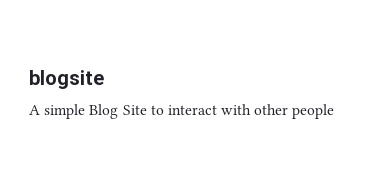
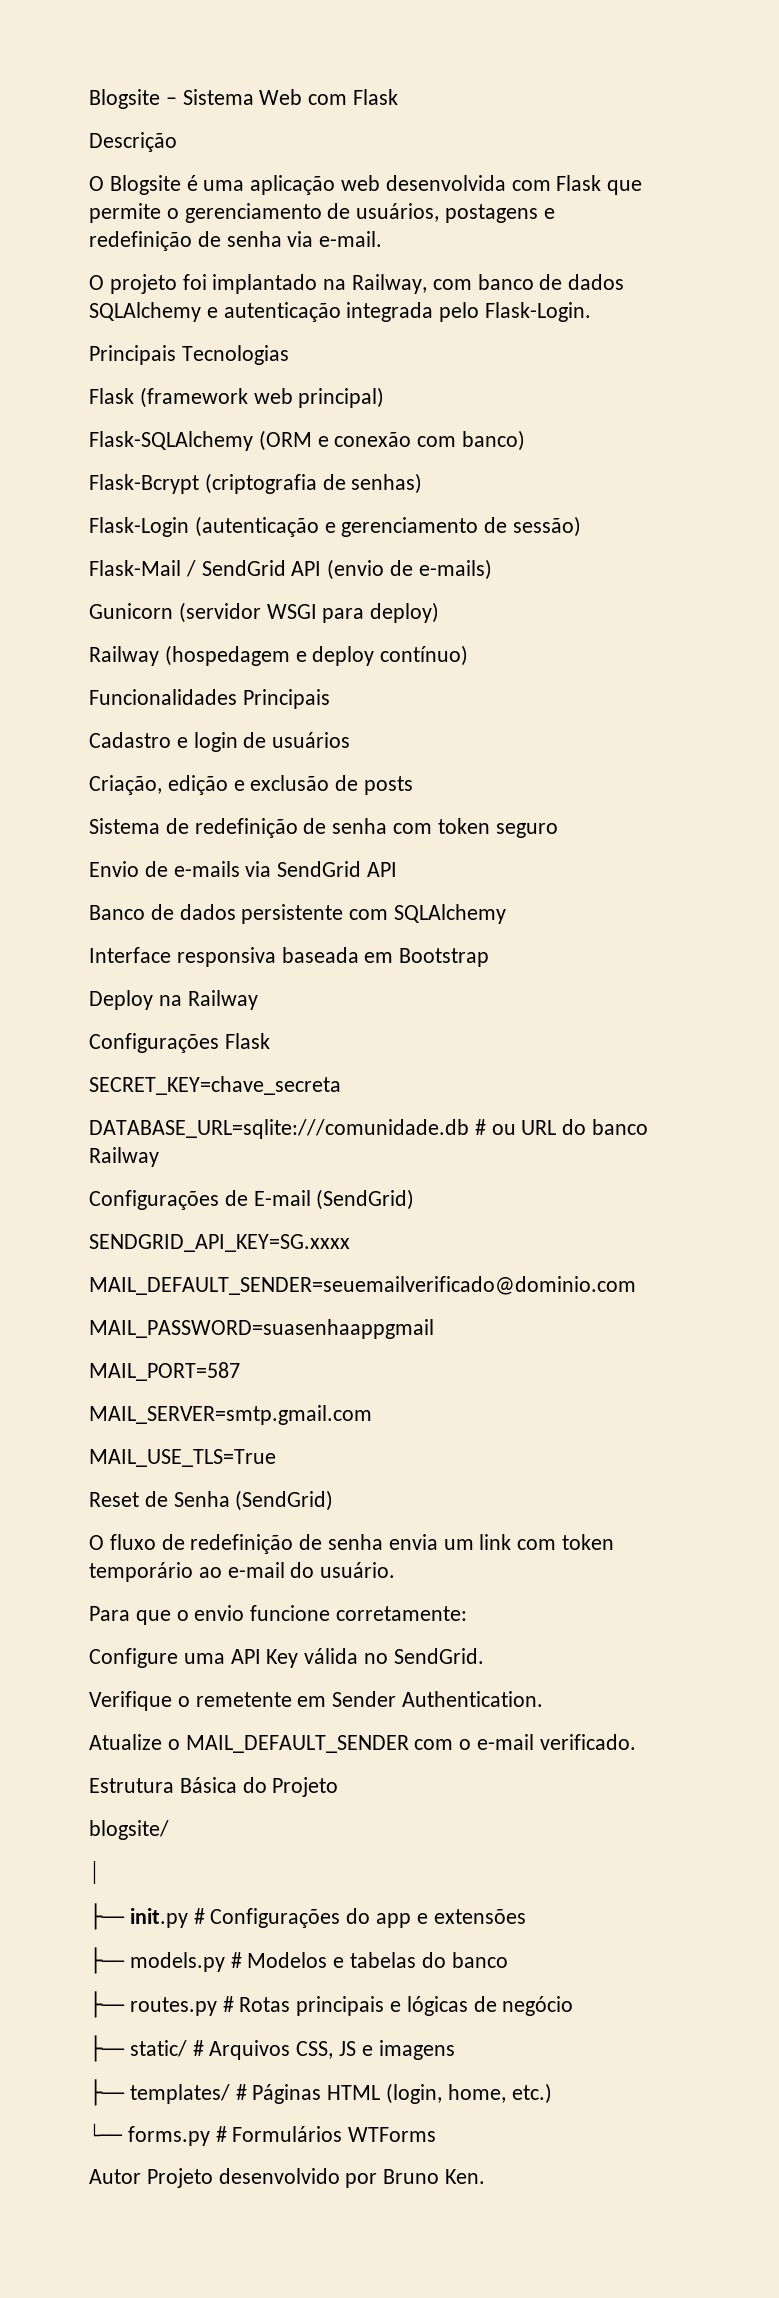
- blogsite
- A simple Blog Site to interact with other people
+ Blogsite – Sistema Web com Flask
+ Descrição
+ O Blogsite é uma aplicação web desenvolvida com Flask que permite o gerenciamento de usuários, postagens e redefinição de senha via e-mail.
+ O projeto foi implantado na Railway, com banco de dados SQLAlchemy e autenticação integrada pelo Flask-Login.
+ Principais Tecnologias
+ Flask (framework web principal)
+ Flask-SQLAlchemy (ORM e conexão com banco)
+ Flask-Bcrypt (criptografia de senhas)
+ Flask-Login (autenticação e gerenciamento de sessão)
+ Flask-Mail / SendGrid API (envio de e-mails)
+ Gunicorn (servidor WSGI para deploy)
+ Railway (hospedagem e deploy contínuo)
+ Funcionalidades Principais
+ Cadastro e login de usuários
+ Criação, edição e exclusão de posts
+ Sistema de redefinição de senha com token seguro
+ Envio de e-mails via SendGrid API
+ Banco de dados persistente com SQLAlchemy
+ Interface responsiva baseada em Bootstrap
+ Deploy na Railway
+ Configurações Flask
+ SECRET_KEY=chave_secreta
+ DATABASE_URL=sqlite:///comunidade.db # ou URL do banco Railway
+ Configurações de E-mail (SendGrid)
+ SENDGRID_API_KEY=SG.xxxx
+ MAIL_DEFAULT_SENDER=seuemailverificado@dominio.com
+ MAIL_PASSWORD=suasenhaappgmail
+ MAIL_PORT=587
+ MAIL_SERVER=smtp.gmail.com
+ MAIL_USE_TLS=True
+ Reset de Senha (SendGrid)
+ O fluxo de redefinição de senha envia um link com token temporário ao e-mail do usuário.
+ Para que o envio funcione corretamente:
+ Configure uma API Key válida no SendGrid.
+ Verifique o remetente em Sender Authentication.
+ Atualize o MAIL_DEFAULT_SENDER com o e-mail verificado.
+ Estrutura Básica do Projeto
+ blogsite/
+ │
+ ├── init.py # Configurações do app e extensões
+ ├── models.py # Modelos e tabelas do banco
+ ├── routes.py # Rotas principais e lógicas de negócio
+ ├── static/ # Arquivos CSS, JS e imagens
+ ├── templates/ # Páginas HTML (login, home, etc.)
+ └── forms.py # Formulários WTForms
+ Autor Projeto desenvolvido por Bruno Ken.

